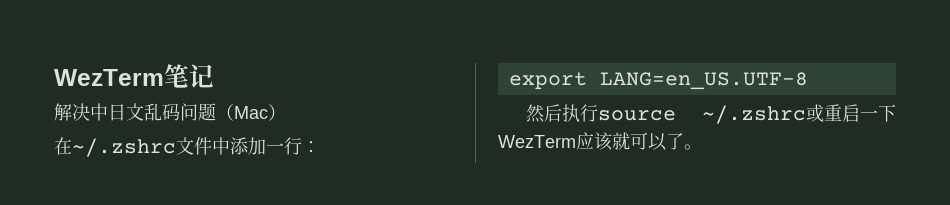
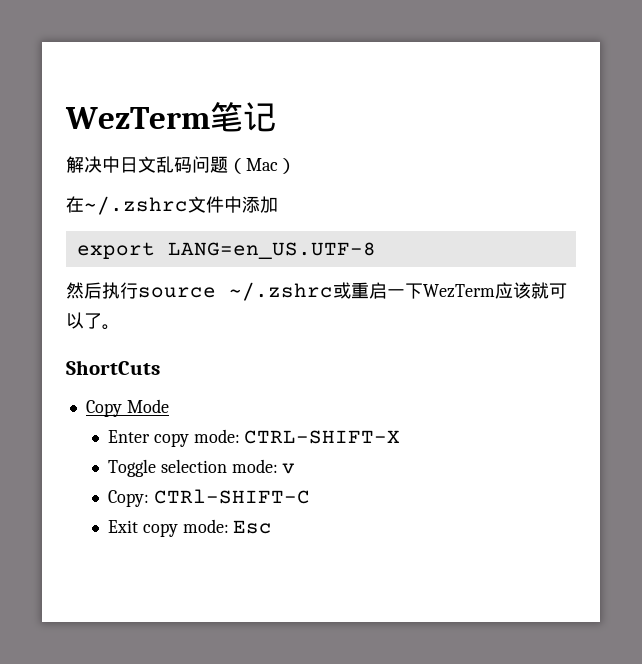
- 在~/.zshrc文件中添加一行：
+ 在~/.zshrc文件中添加
+ ShortCuts
+ Copy Mode
+ Enter copy mode: CTRL-SHIFT-X
+ Toggle selection mode: v
+ Copy: CTRl-SHIFT-C
+ Exit copy mode: Esc

